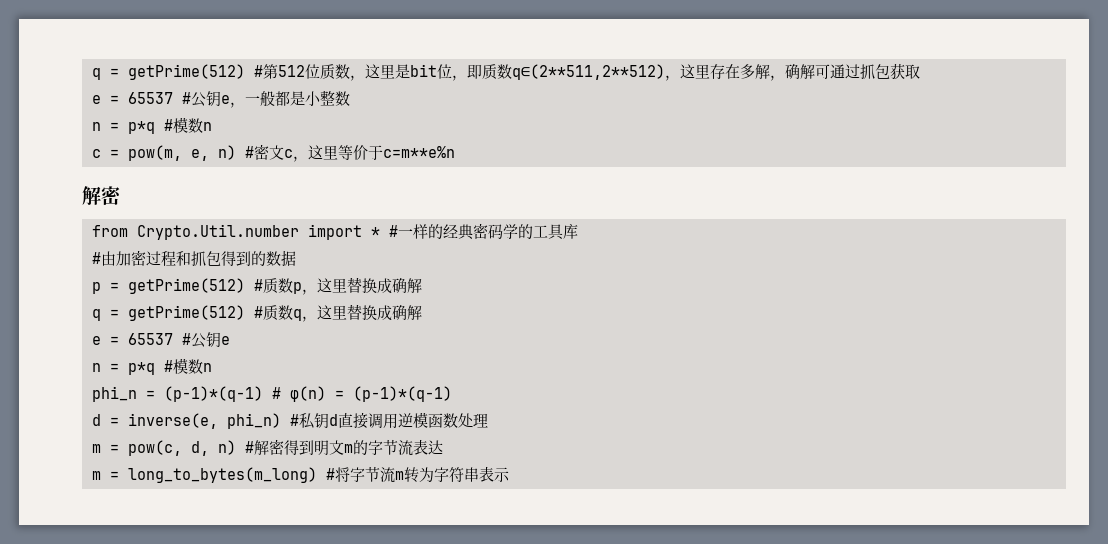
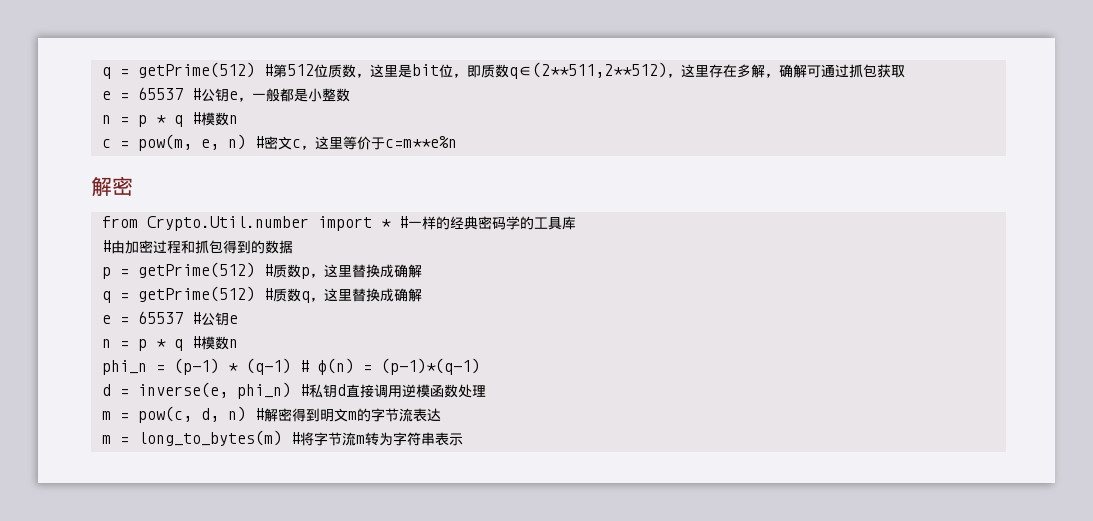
  e = 65537 #公钥e，一般都是小整数
- n = p*q #模数n
+ n = p * q #模数n
  q = getPrime(512) #质数q，这里替换成确解
  e = 65537 #公钥e
- n = p*q #模数n
+ n = p * q #模数n
- phi_n = (p-1)*(q-1) # φ(n) = (p-1)*(q-1)
+ phi_n = (p-1) * (q-1) # φ(n) = (p-1)*(q-1)
- m = long_to_bytes(m_long) #将字节流m转为字符串表示
+ m = long_to_bytes(m) #将字节流m转为字符串表示

